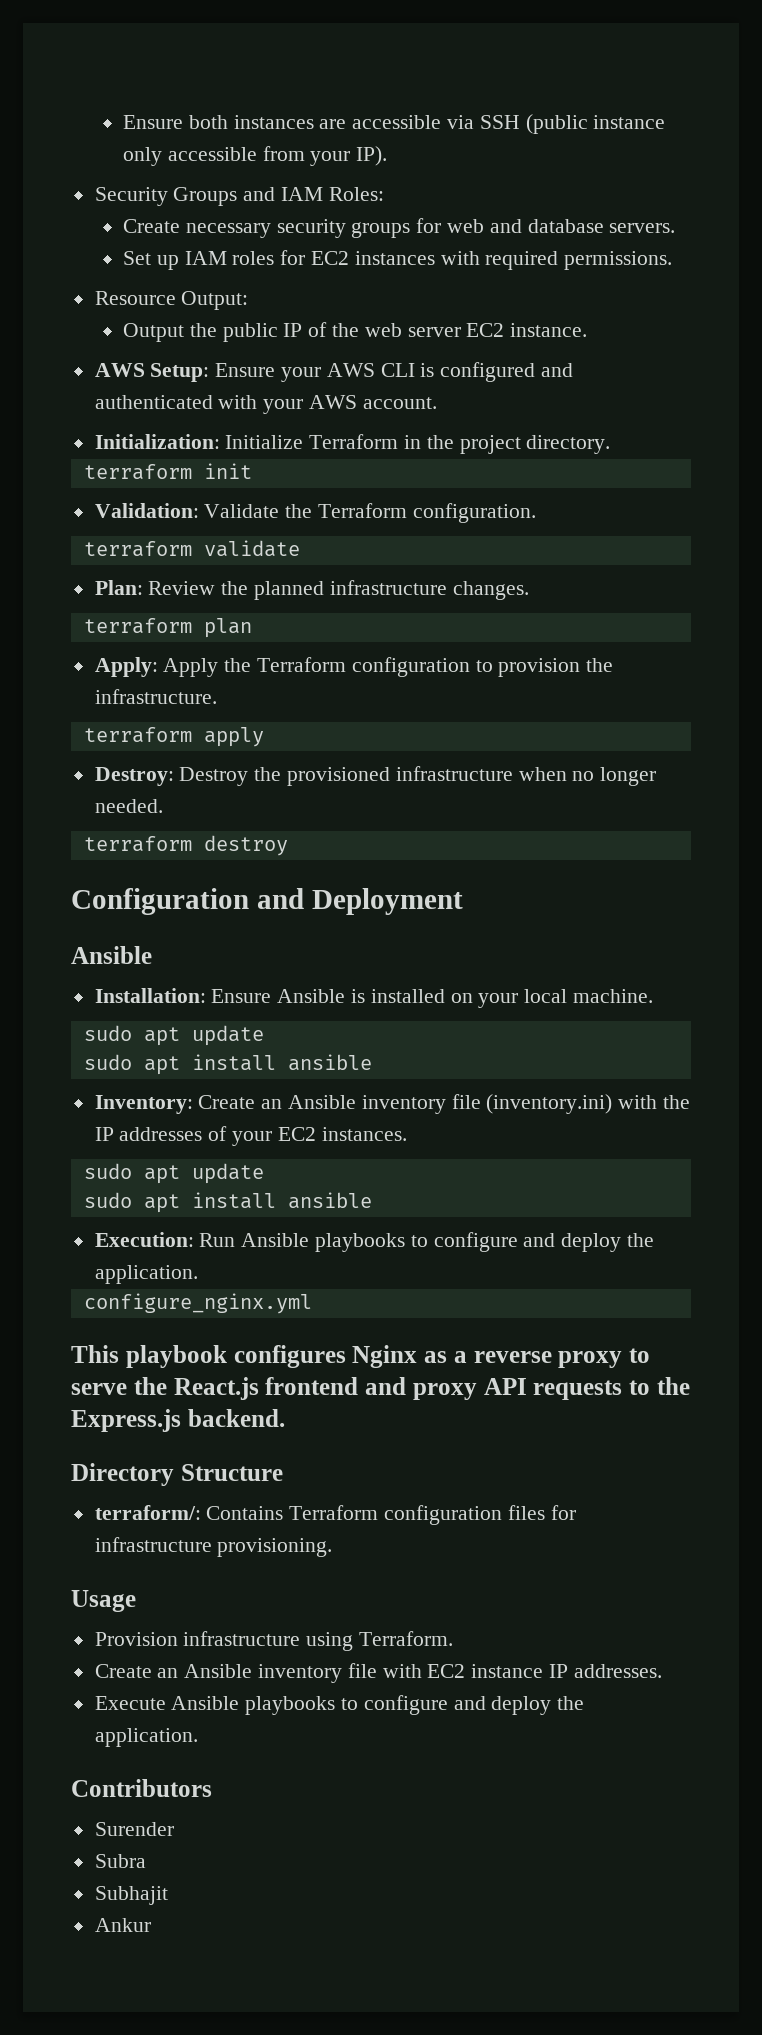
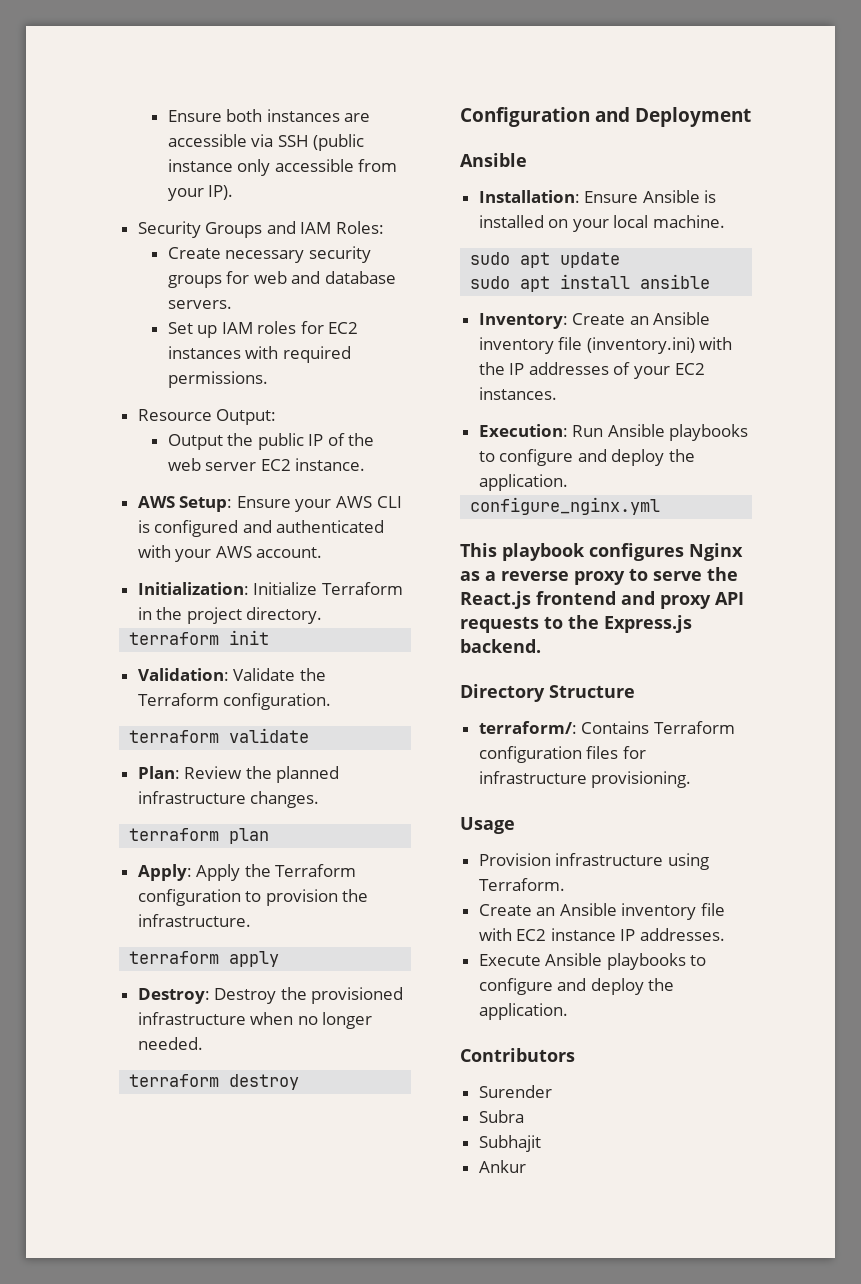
  Inventory: Create an Ansible inventory file (inventory.ini) with the IP addresses of your EC2 instances.
- sudo apt update
- sudo apt install ansible

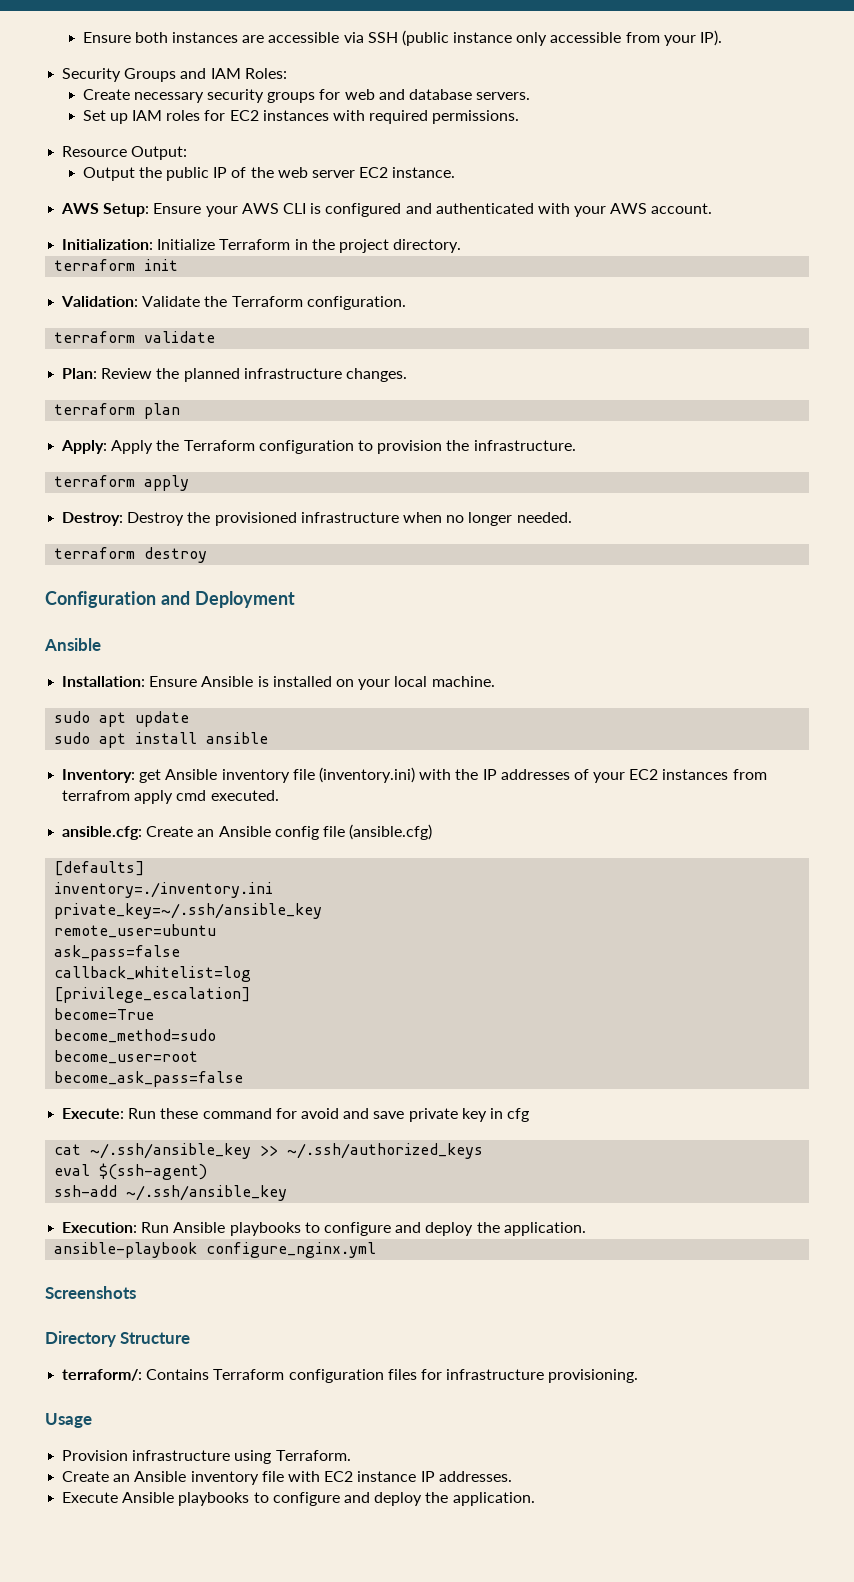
- Inventory: Create an Ansible inventory file (inventory.ini) with the IP addresses of your EC2 instances.
+ Inventory: get Ansible inventory file (inventory.ini) with the IP addresses of your EC2 instances from terrafrom apply cmd executed.
+ ansible.cfg: Create an Ansible config file (ansible.cfg)
+ [defaults]
+ inventory=./inventory.ini
+ private_key=~/.ssh/ansible_key
+ remote_user=ubuntu
+ ask_pass=false
+ callback_whitelist=log
+ [privilege_escalation]
+ become=True
+ become_method=sudo
+ become_user=root
+ become_ask_pass=false
+ Execute: Run these command for avoid and save private key in cfg
+ cat ~/.ssh/ansible_key >> ~/.ssh/authorized_keys
+ eval $(ssh-agent)
+ ssh-add ~/.ssh/ansible_key
- configure_nginx.yml
+ ansible-playbook configure_nginx.yml
- This playbook configures Nginx as a reverse proxy to serve the React.js frontend and proxy API requests to the Express.js backend.
+ Screenshots
- Contributors
- Surender
- Subra
- Subhajit
- Ankur

